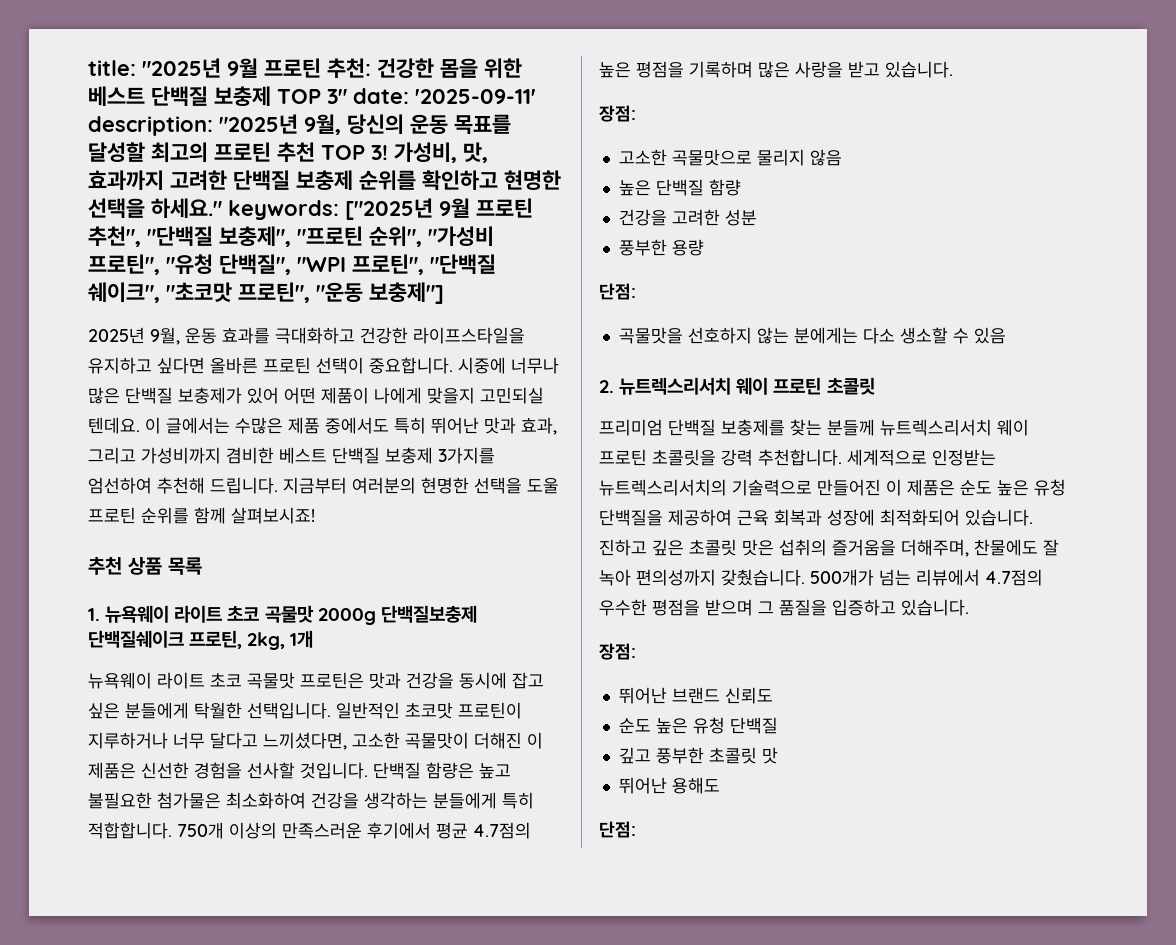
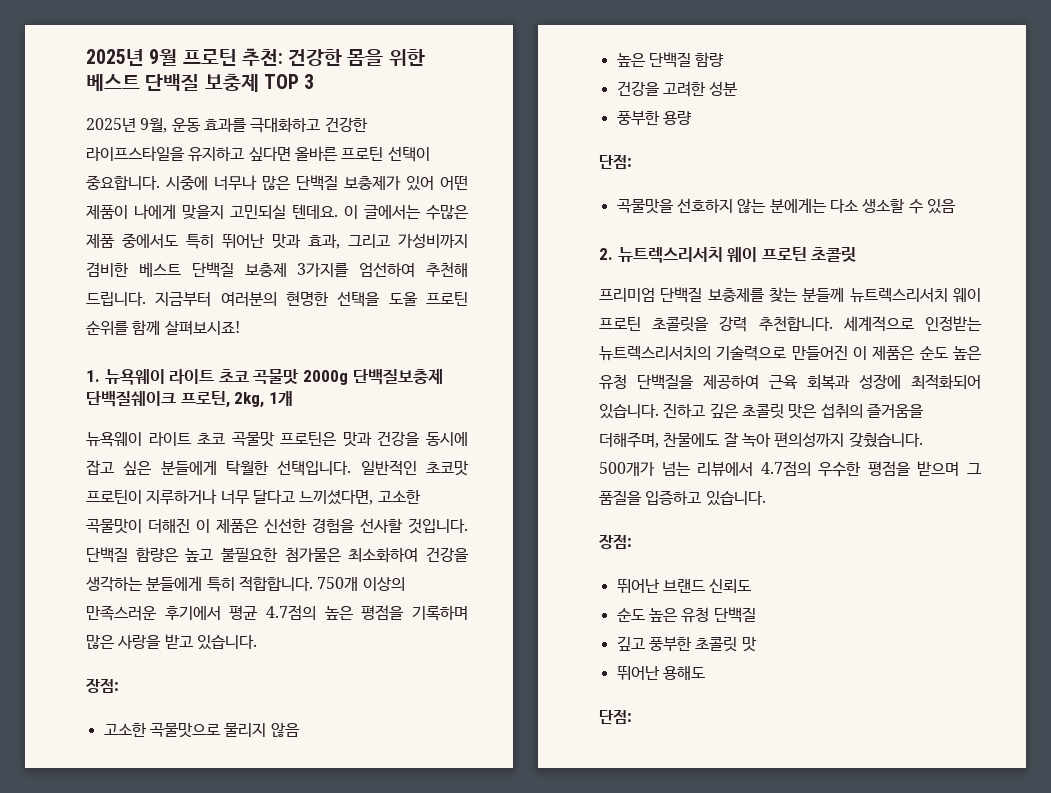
- title: "2025년 9월 프로틴 추천: 건강한 몸을 위한 베스트 단백질 보충제 TOP 3" date: '2025-09-11' description: "2025년 9월, 당신의 운동 목표를 달성할 최고의 프로틴 추천 TOP 3! 가성비, 맛, 효과까지 고려한 단백질 보충제 순위를 확인하고 현명한 선택을 하세요." keywords: ["2025년 9월 프로틴 추천", "단백질 보충제", "프로틴 순위", "가성비 프로틴", "유청 단백질", "WPI 프로틴", "단백질 쉐이크", "초코맛 프로틴", "운동 보충제"]
+ 2025년 9월 프로틴 추천: 건강한 몸을 위한 베스트 단백질 보충제 TOP 3
- 추천 상품 목록

